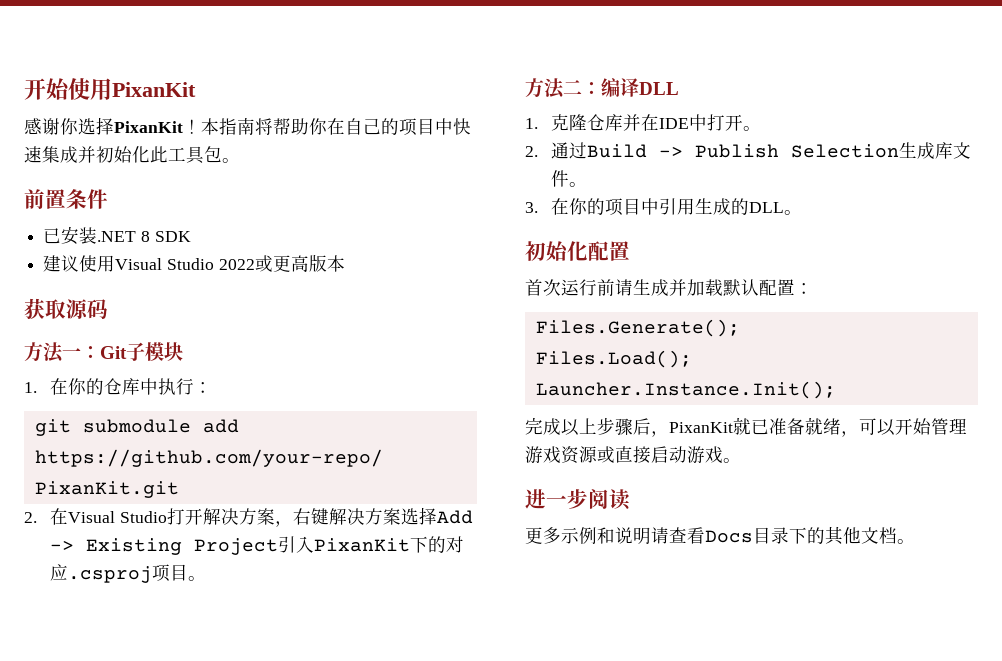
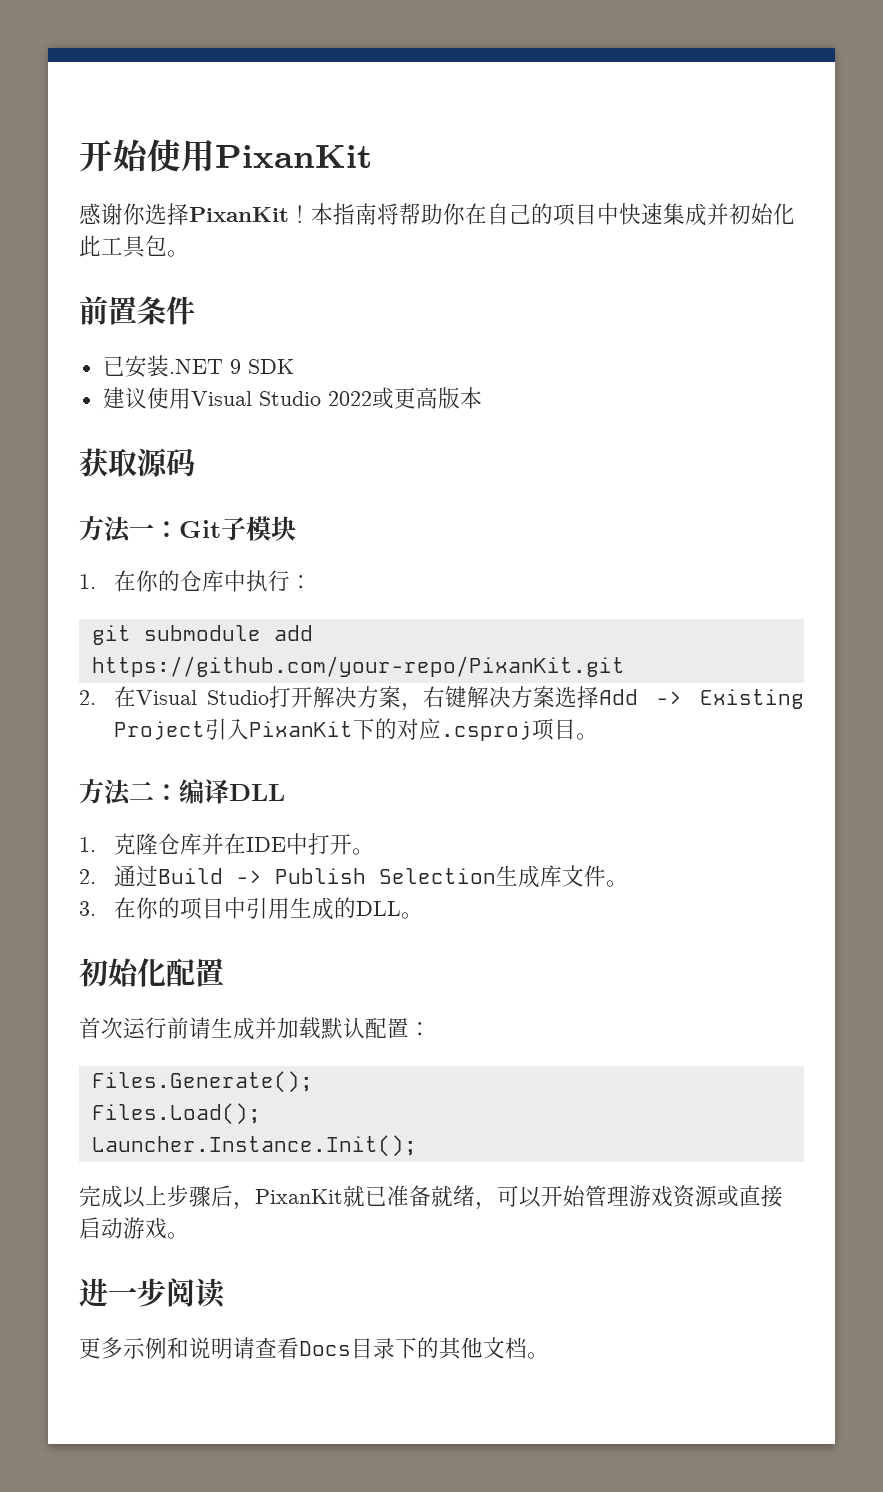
- 已安装.NET 8 SDK
+ 已安装.NET 9 SDK

